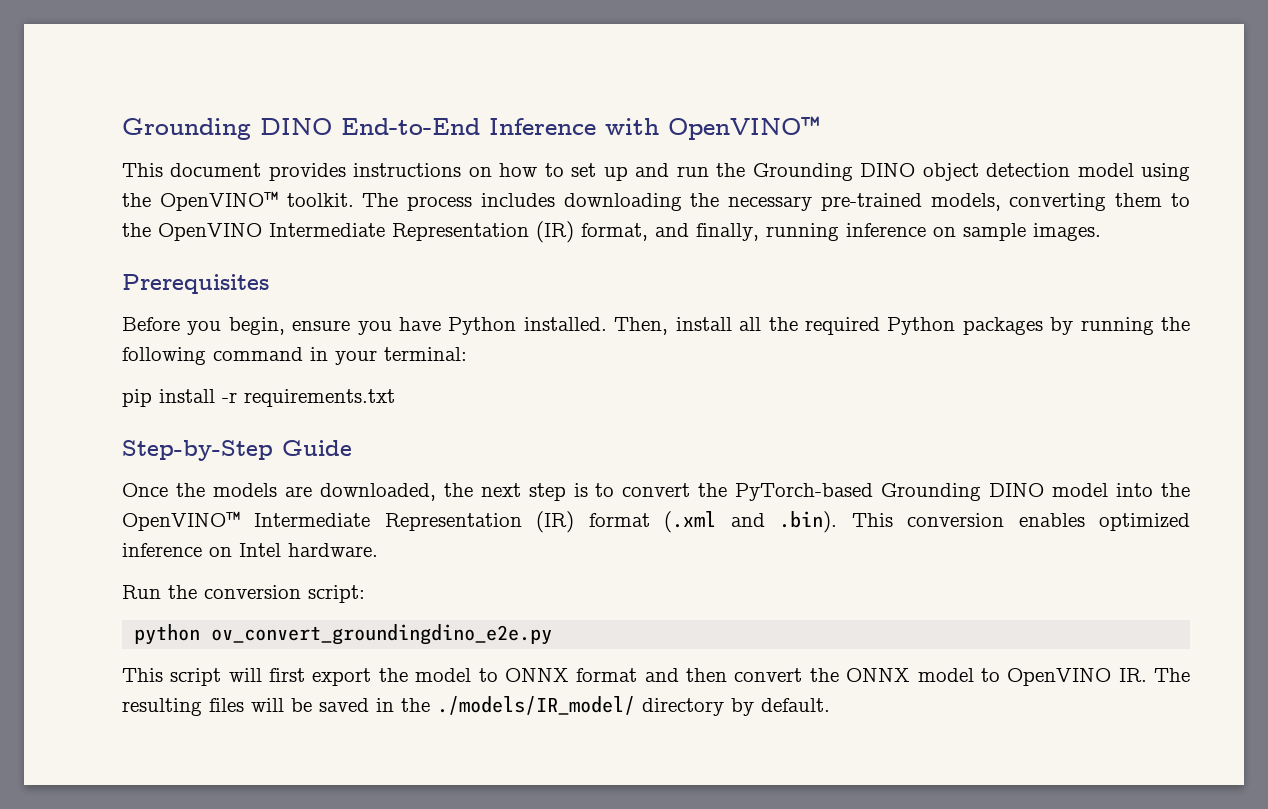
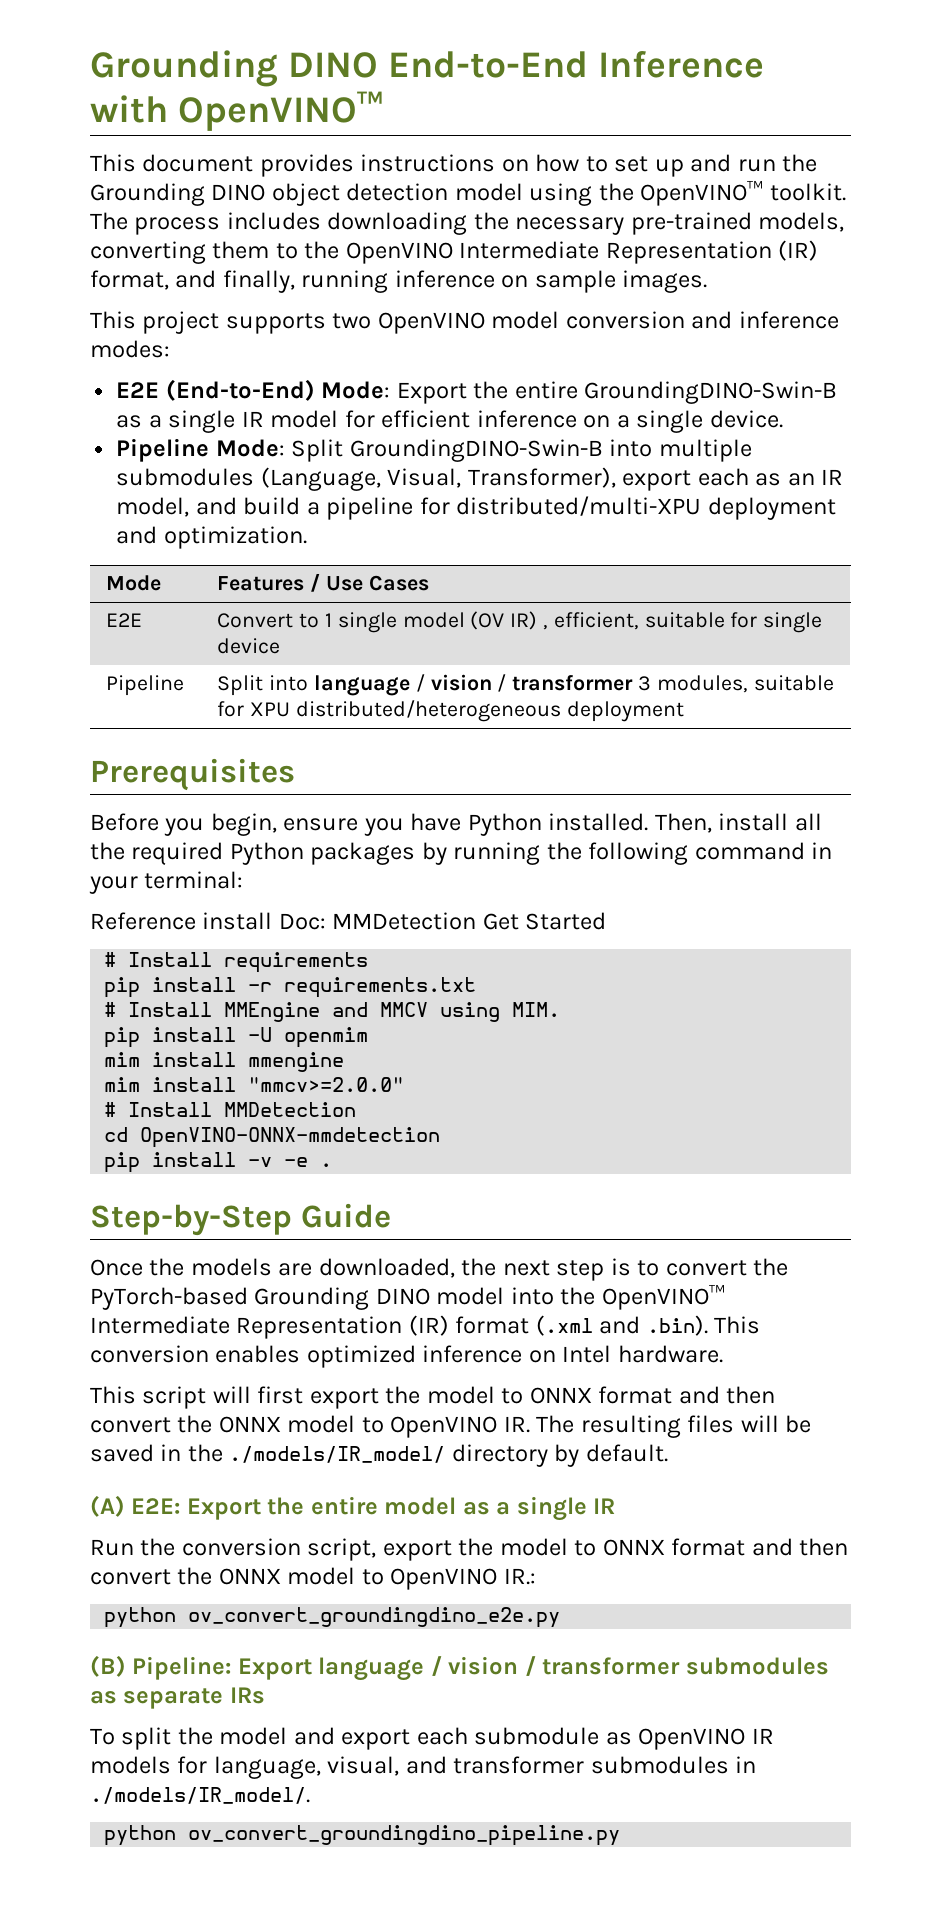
+ This project supports two OpenVINO model conversion and inference modes:
+ E2E (End-to-End) Mode: Export the entire GroundingDINO-Swin-B as a single IR model for efficient inference on a single device.
+ Pipeline Mode: Split GroundingDINO-Swin-B into multiple submodules (Language, Visual, Transformer), export each as an IR model, and build a pipeline for distributed/multi-XPU deployment and optimization.
+ Mode | Features / Use Cases
+ E2E | Convert to 1 single model (OV IR) , efficient, suitable for single device
+ Pipeline | Split into language / vision / transformer 3 modules, suitable for XPU distributed/heterogeneous deployment
+ Reference install Doc: MMDetection Get Started
+ # Install requirements
  pip install -r requirements.txt
+ # Install MMEngine and MMCV using MIM.
+ pip install -U openmim
+ mim install mmengine
+ mim install "mmcv>=2.0.0"
+ # Install MMDetection
+ cd OpenVINO-ONNX-mmdetection
+ pip install -v -e .
- Run the conversion script:
- python ov_convert_groundingdino_e2e.py
+ (A) E2E: Export the entire model as a single IR
+ Run the conversion script, export the model to ONNX format and then convert the ONNX model to OpenVINO IR.:
+ python ov_convert_groundingdino_e2e.py
+ (B) Pipeline: Export language / vision / transformer submodules as separate IRs
+ To split the model and export each submodule as OpenVINO IR models for language, visual, and transformer submodules in ./models/IR_model/.
+ python ov_convert_groundingdino_pipeline.py

